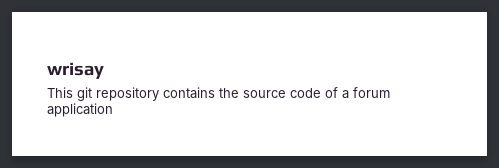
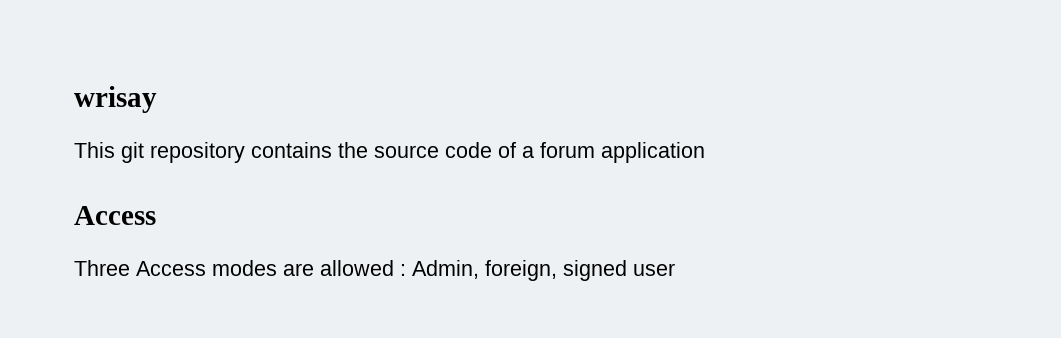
  This git repository contains the source code of a forum application
+ Access
+ Three Access modes are allowed : Admin, foreign, signed user

